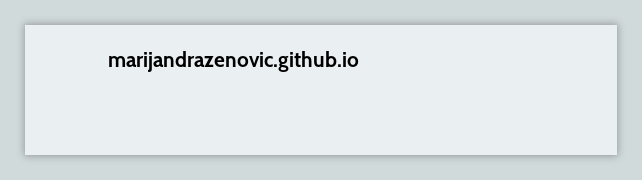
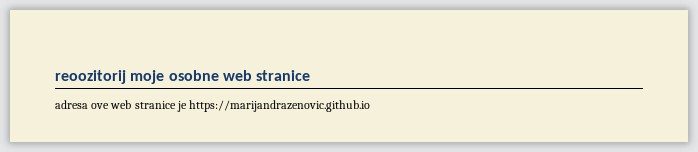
- marijandrazenovic.github.io
+ reoozitorij moje osobne web stranice
+ adresa ove web stranice je https://marijandrazenovic.github.io

